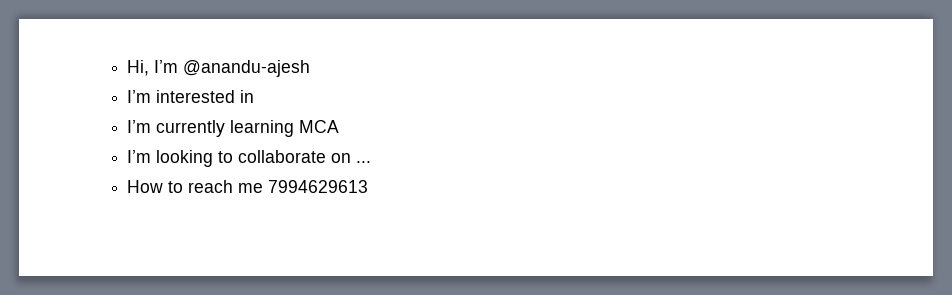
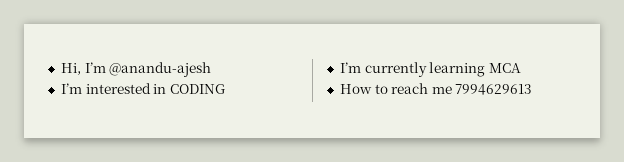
- I’m interested in
+ I’m interested in CODING
- I’m looking to collaborate on ...

